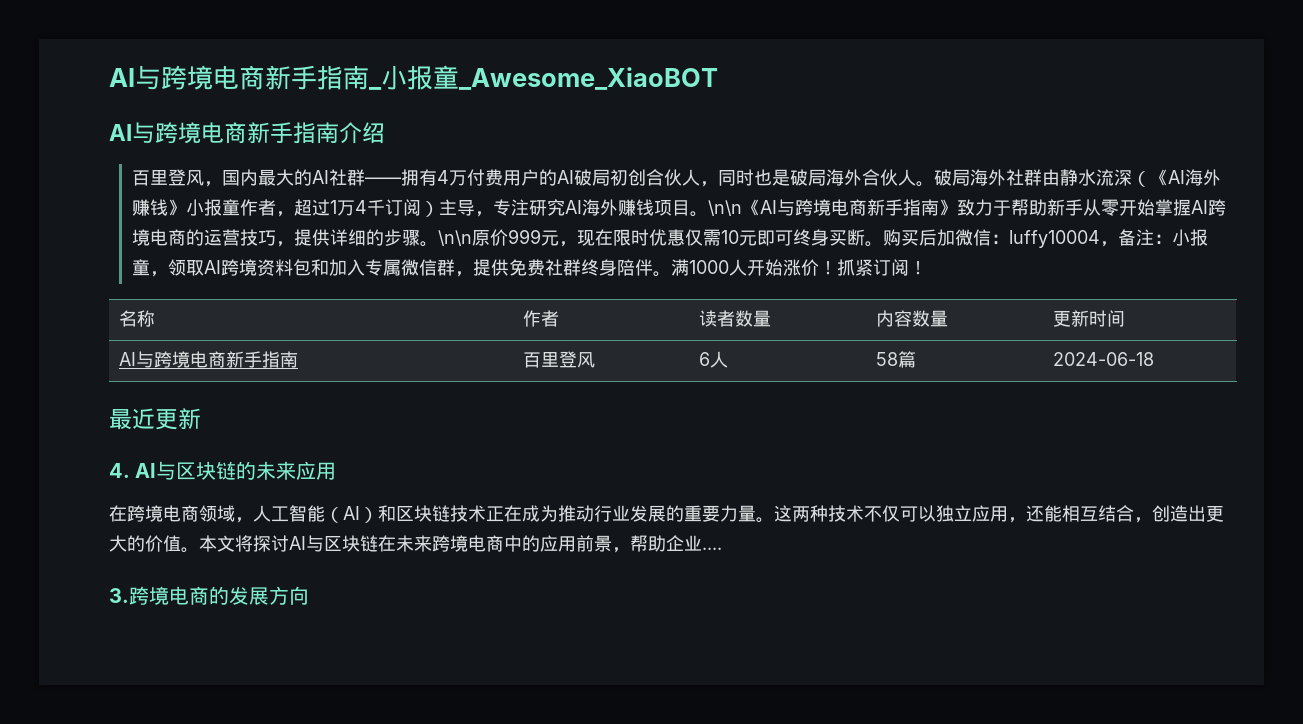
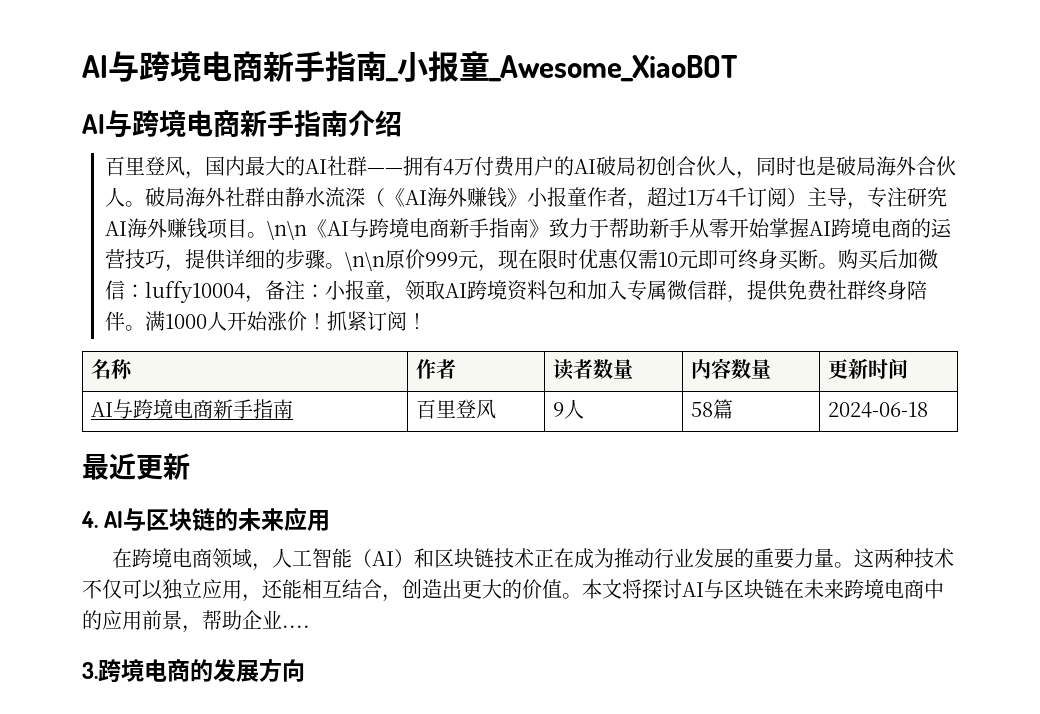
- AI与跨境电商新手指南 | 百里登风 | 6人 | 58篇 | 2024-06-18
+ AI与跨境电商新手指南 | 百里登风 | 9人 | 58篇 | 2024-06-18

